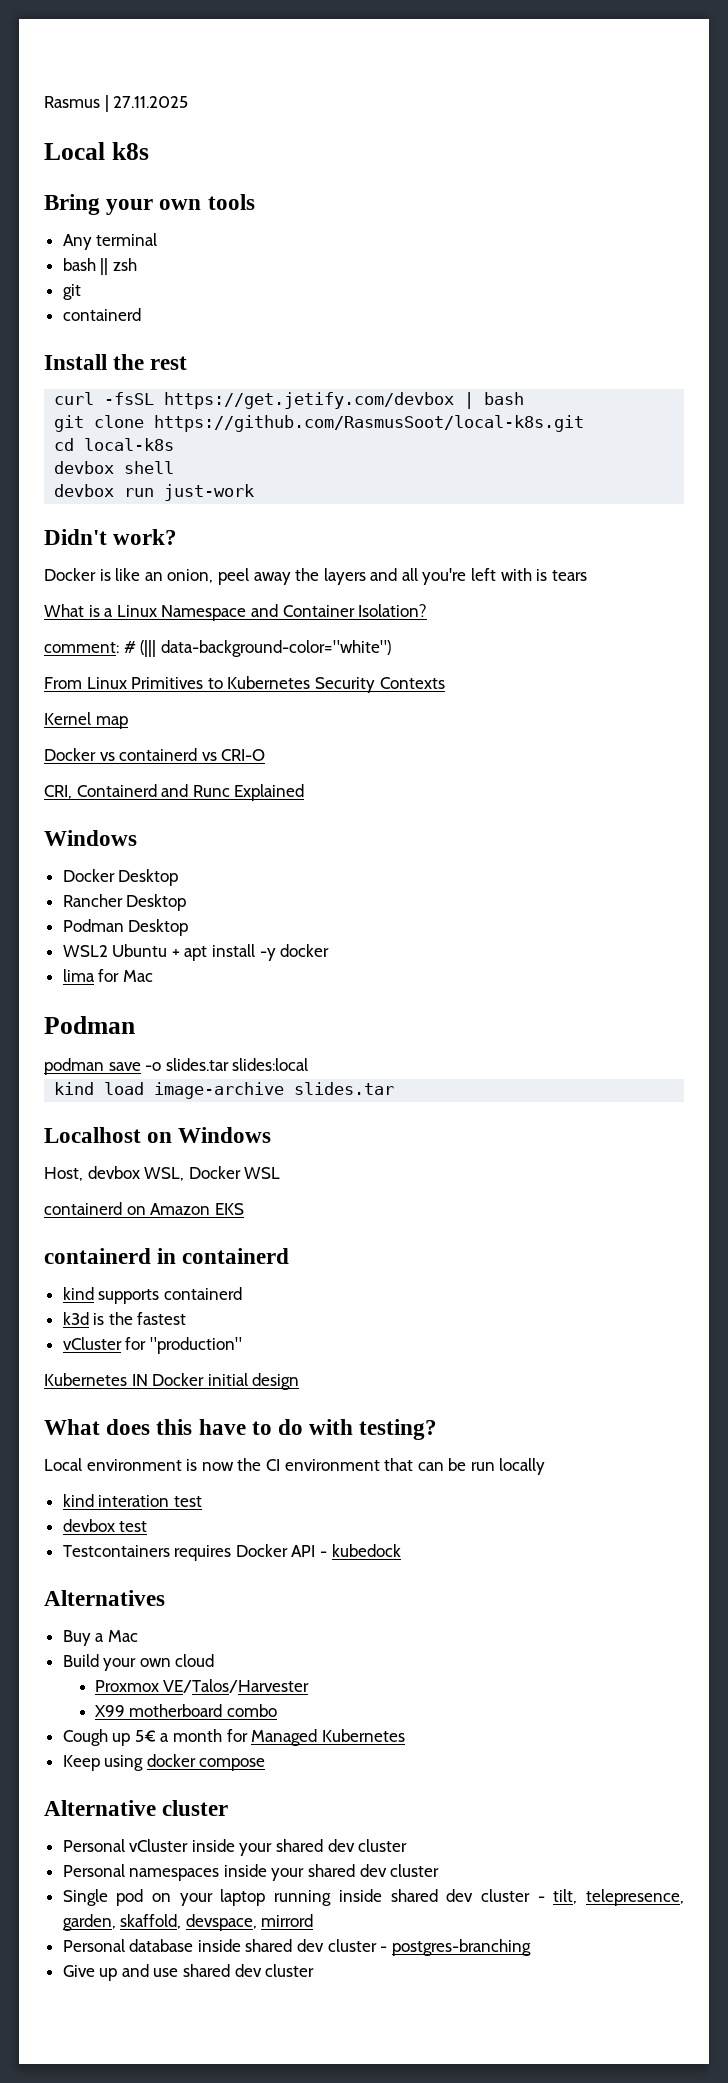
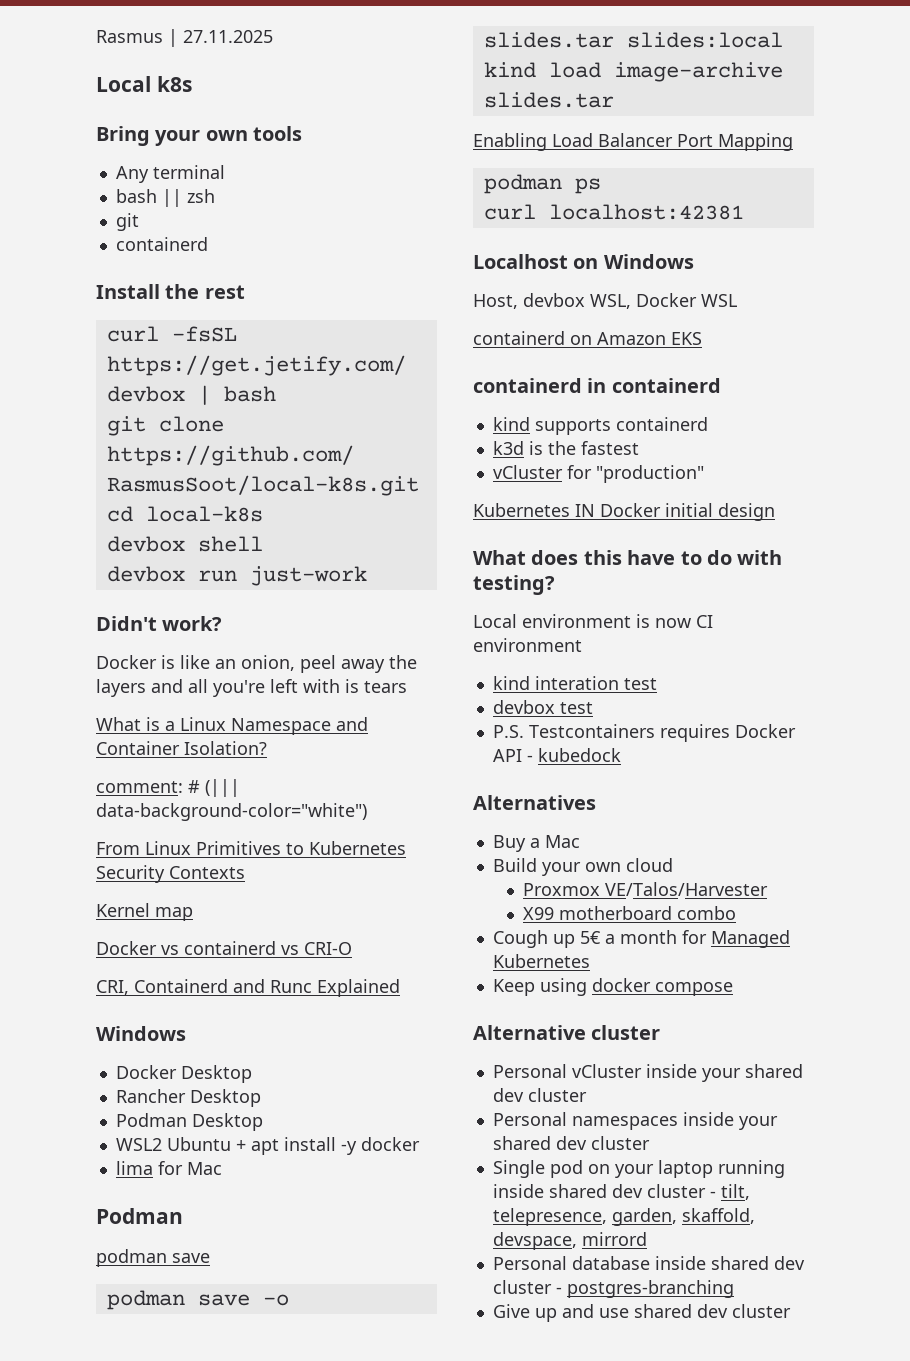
  lima for Mac
  Podman
+ podman save
+ Enabling Load Balancer Port Mapping
+ podman ps
+ curl localhost:42381
- Local environment is now the CI environment that can be run locally
+ Local environment is now CI environment
- Testcontainers requires Docker API - kubedock
+ P.S. Testcontainers requires Docker API - kubedock

